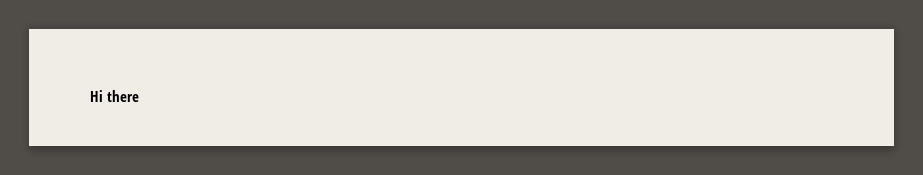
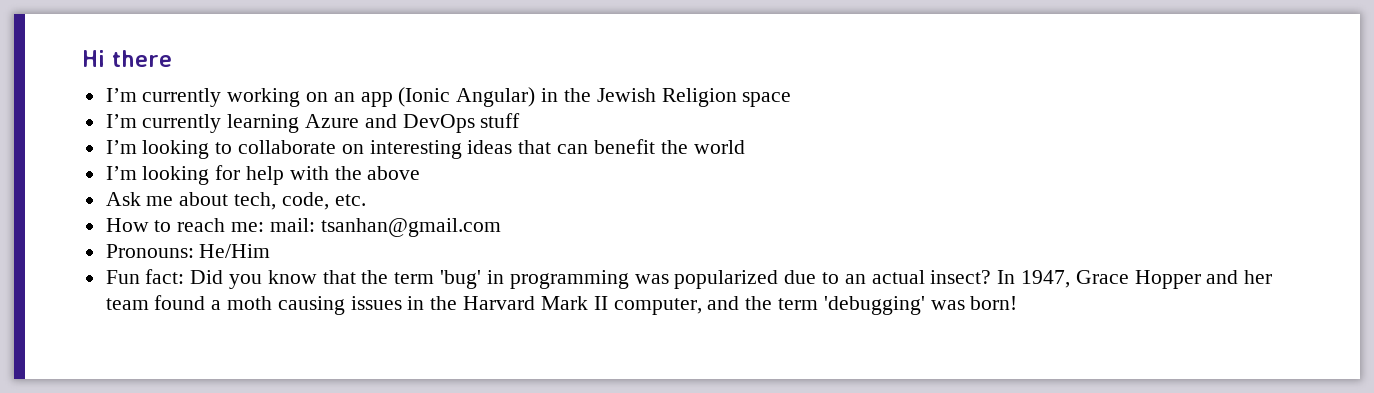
+ I’m currently working on an app (Ionic Angular) in the Jewish Religion space
+ I’m currently learning Azure and DevOps stuff
+ I’m looking to collaborate on interesting ideas that can benefit the world
+ I’m looking for help with the above
+ Ask me about tech, code, etc.
+ How to reach me: mail: tsanhan@gmail.com
+ Pronouns: He/Him
+ Fun fact: Did you know that the term 'bug' in programming was popularized due to an actual insect? In 1947, Grace Hopper and her team found a moth causing issues in the Harvard Mark II computer, and the term 'debugging' was born!

